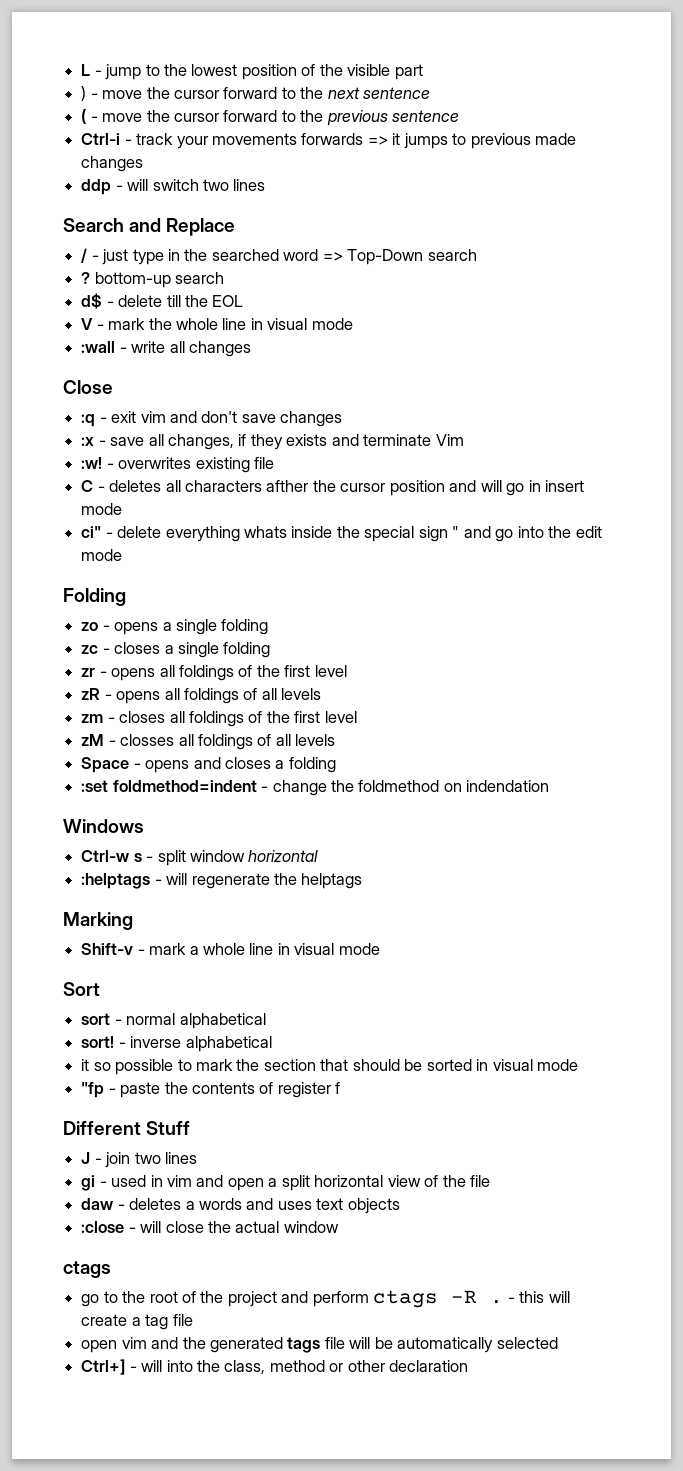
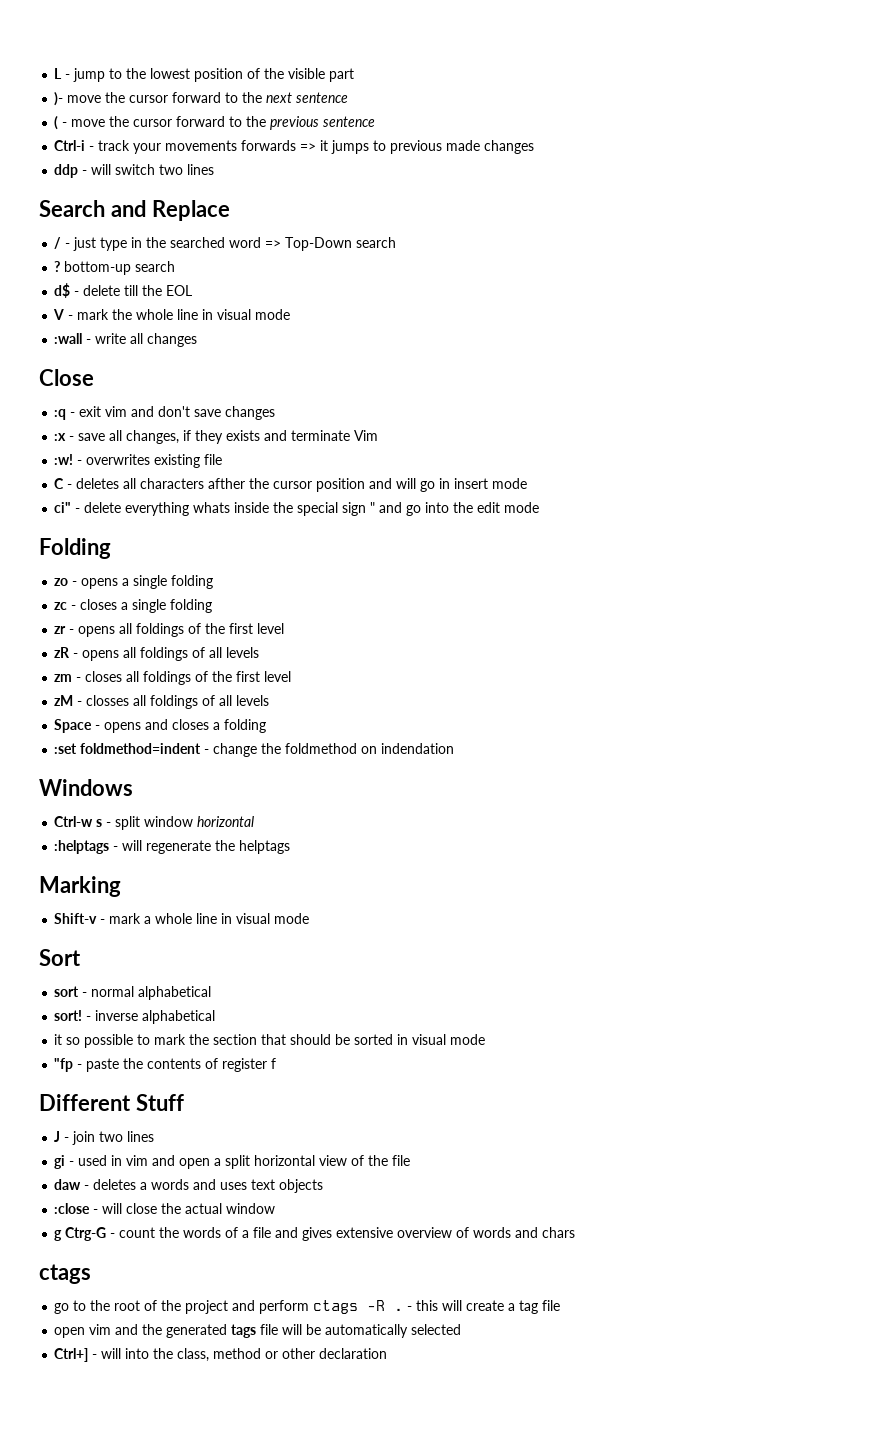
- ) - move the cursor forward to the next sentence
+ )- move the cursor forward to the next sentence
+ g Ctrg-G - count the words of a file and gives extensive overview of words and chars

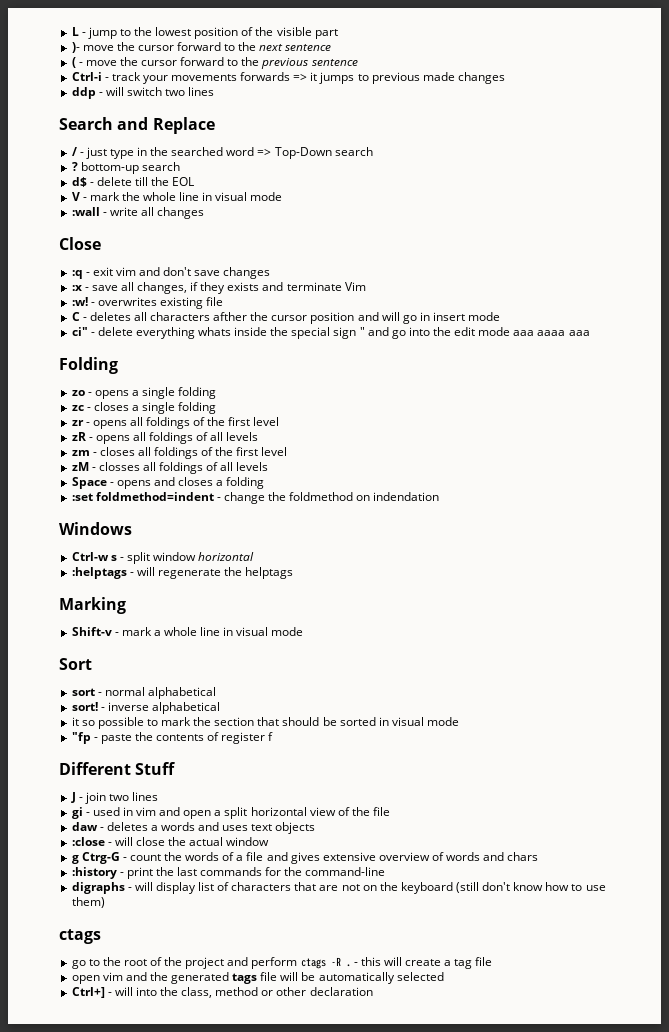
- ci" - delete everything whats inside the special sign " and go into the edit mode
+ ci" - delete everything whats inside the special sign " and go into the edit mode aaa aaaa aaa
+ :history - print the last commands for the command-line
+ digraphs - will display list of characters that are not on the keyboard (still don't know how to use them)

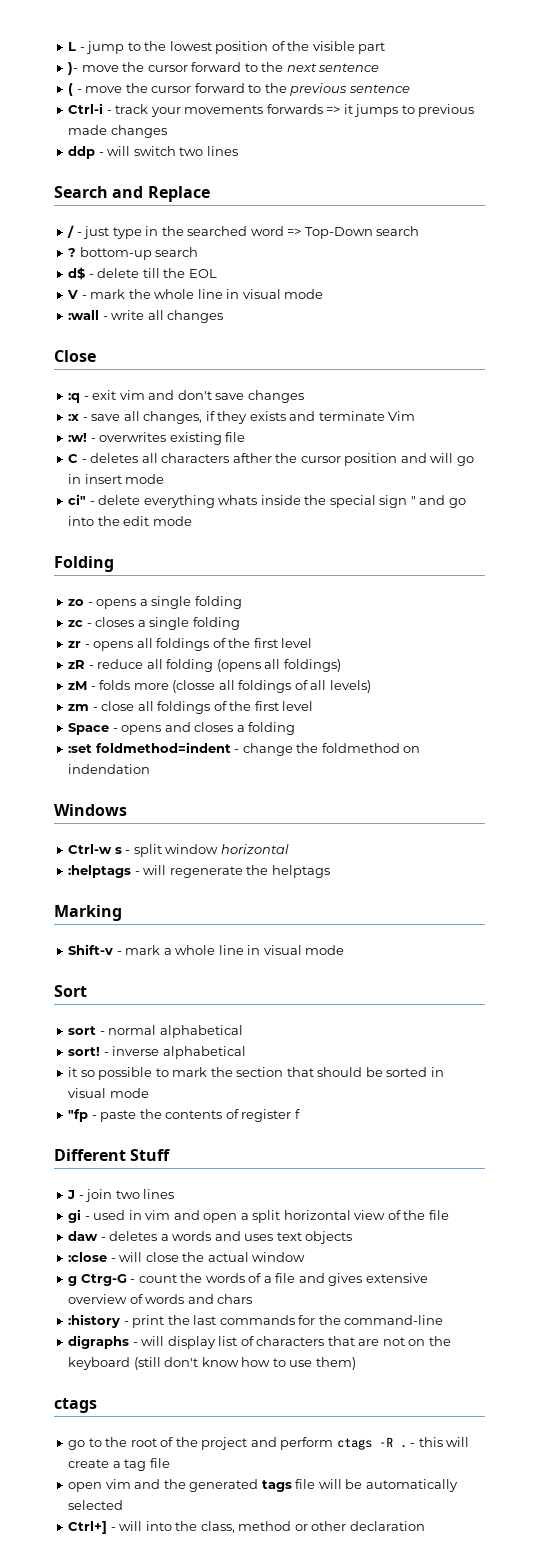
- ci" - delete everything whats inside the special sign " and go into the edit mode aaa aaaa aaa
+ ci" - delete everything whats inside the special sign " and go into the edit mode
- zR - opens all foldings of all levels
+ zR - reduce all folding (opens all foldings)
+ zM - folds more (closse all foldings of all levels)
- zm - closes all foldings of the first level
- zM - closses all foldings of all levels
+ zm - close all foldings of the first level

